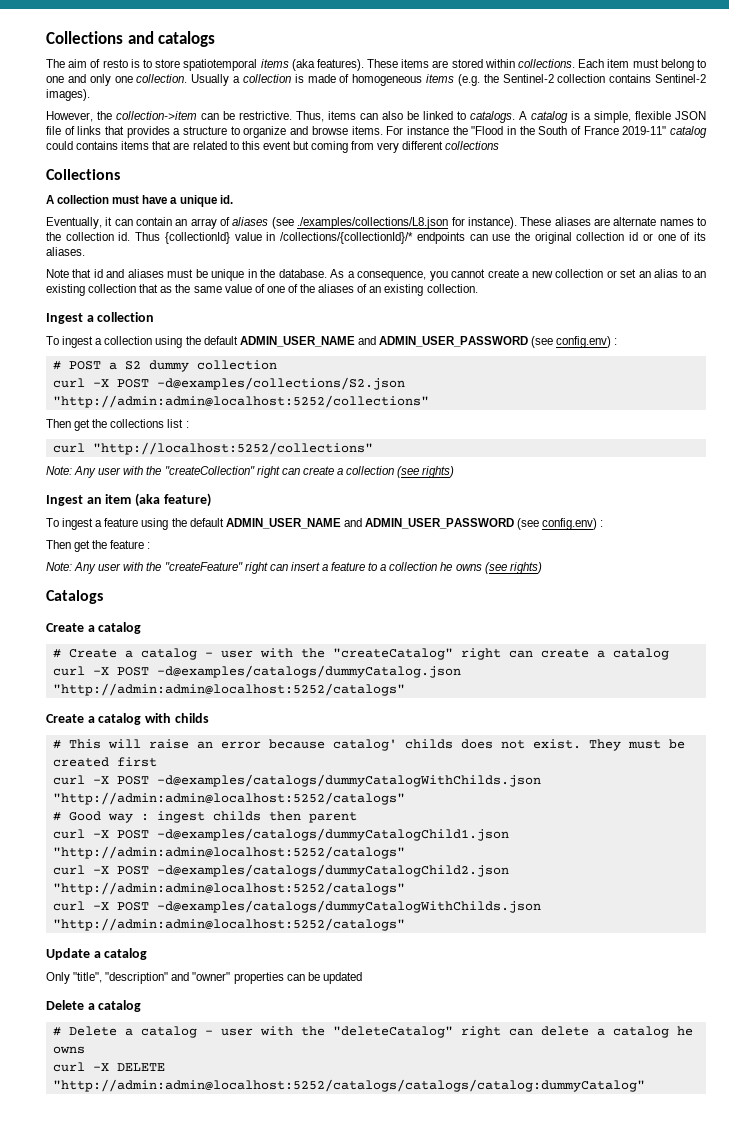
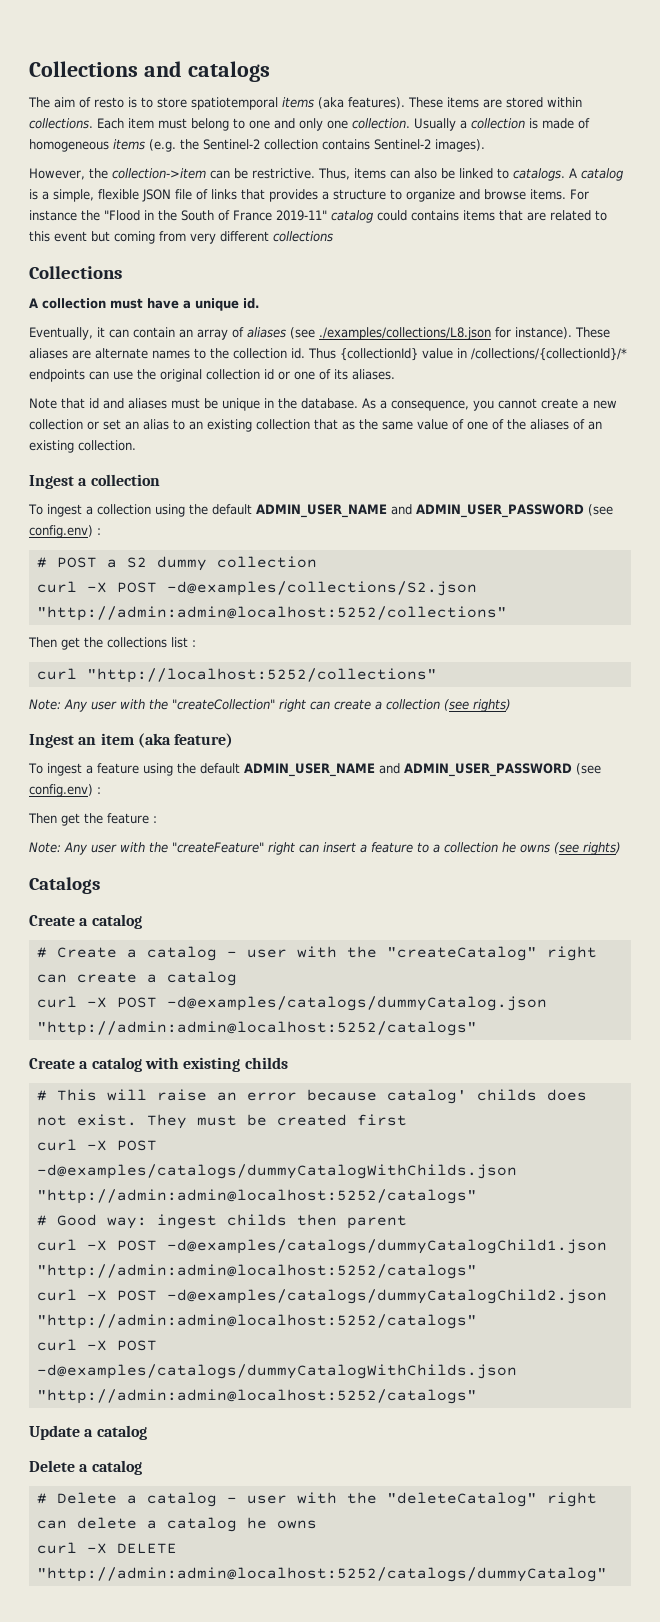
- Create a catalog with childs
+ Create a catalog with existing childs
- # Good way : ingest childs then parent
+ # Good way: ingest childs then parent
- Only "title", "description" and "owner" properties can be updated
- curl -X DELETE "http://admin:admin@localhost:5252/catalogs/catalogs/catalog:dummyCatalog"
+ curl -X DELETE "http://admin:admin@localhost:5252/catalogs/dummyCatalog"

